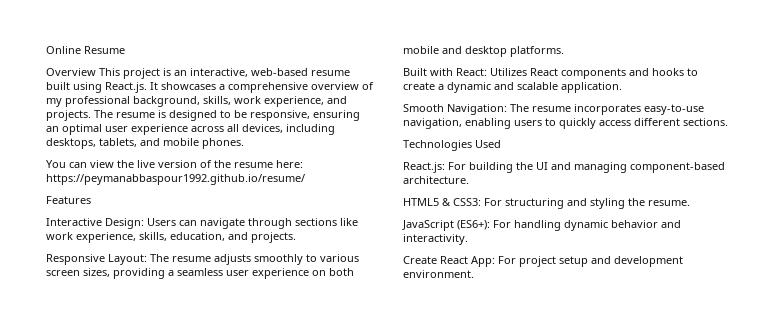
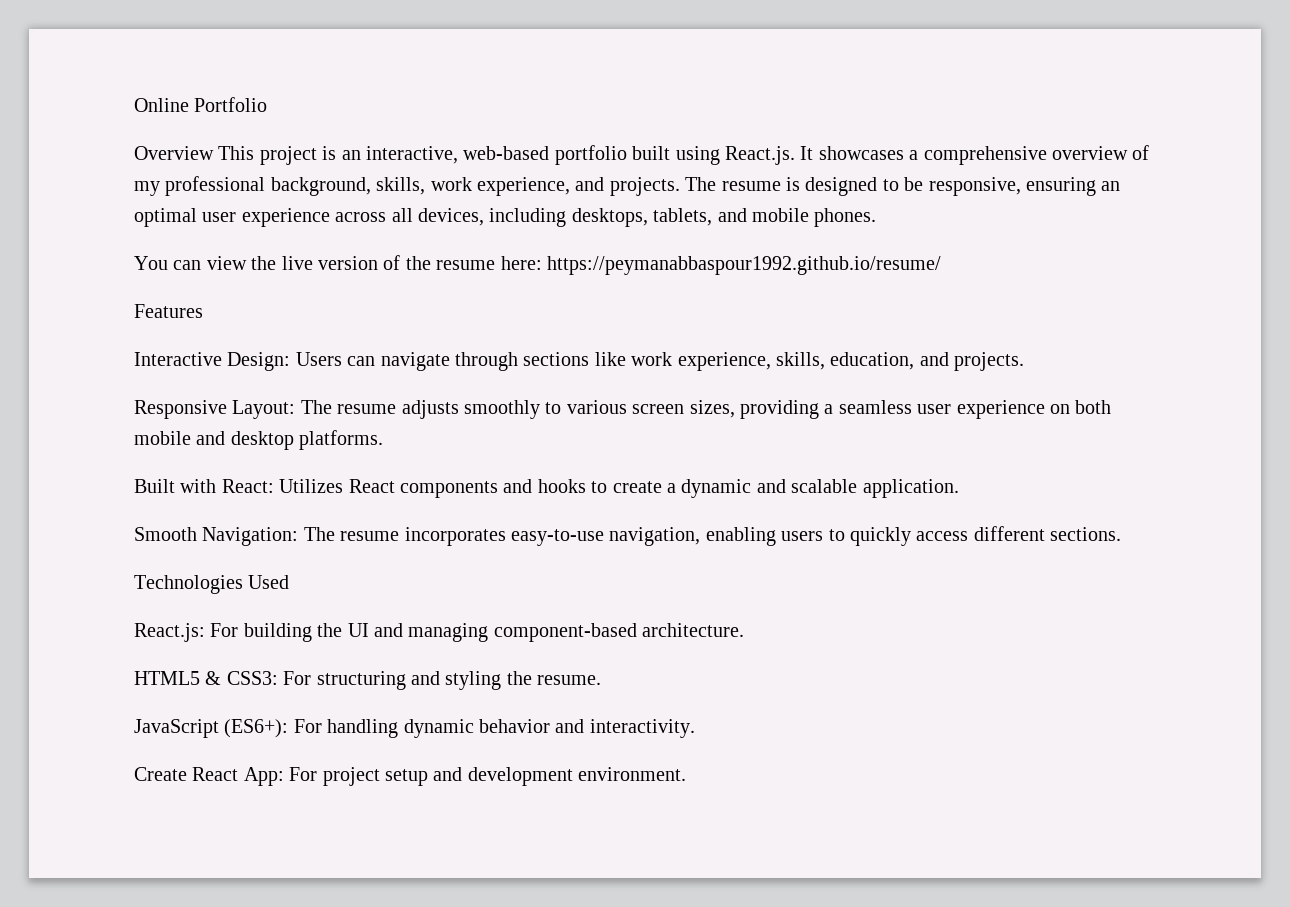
- Online Resume
+ Online Portfolio
- Overview This project is an interactive, web-based resume built using React.js. It showcases a comprehensive overview of my professional background, skills, work experience, and projects.
+ Overview This project is an interactive, web-based portfolio built using React.js. It showcases a comprehensive overview of my professional background, skills, work experience, and projects.

